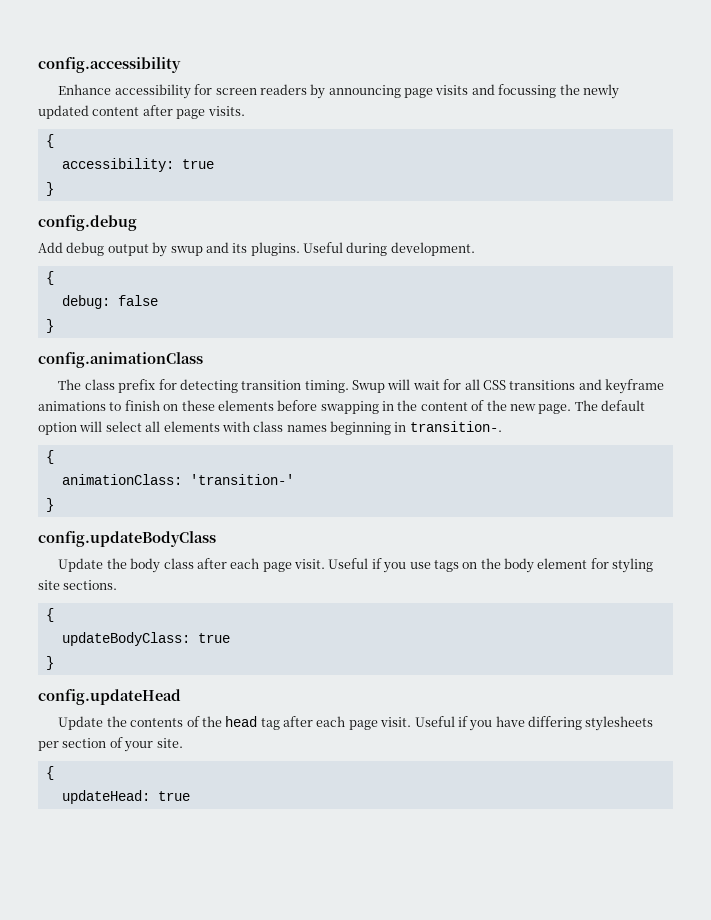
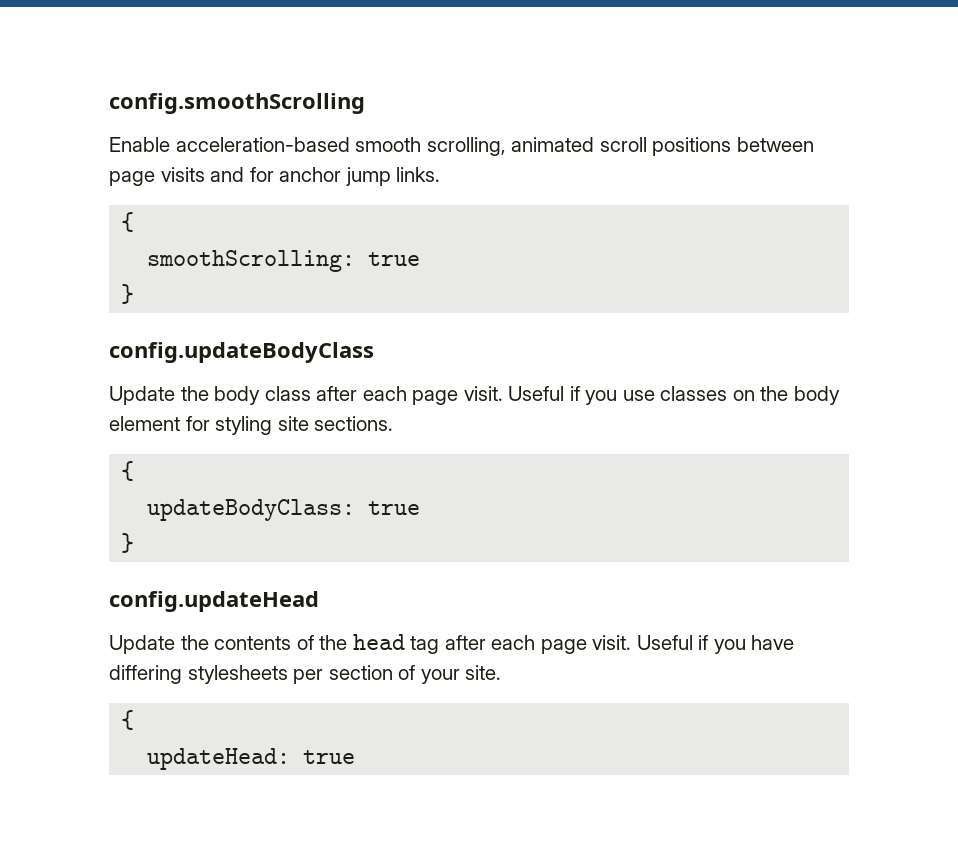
- config.accessibility
- Enhance accessibility for screen readers by announcing page visits and focussing the newly updated content after page visits.
+ config.smoothScrolling
+ Enable acceleration-based smooth scrolling, animated scroll positions between page visits and for anchor jump links.
  {
- accessibility: true
- }
- config.debug
- Add debug output by swup and its plugins. Useful during development.
- {
- debug: false
- }
- config.animationClass
- The class prefix for detecting transition timing. Swup will wait for all CSS transitions and keyframe animations to finish on these elements before swapping in the content of the new page. The default option will select all elements with class names beginning in transition-.
- {
- animationClass: 'transition-'
+ smoothScrolling: true
- Useful if you use tags on the body element for styling site sections.
+ Useful if you use classes on the body element for styling site sections.

